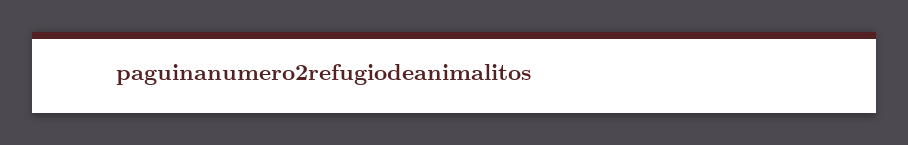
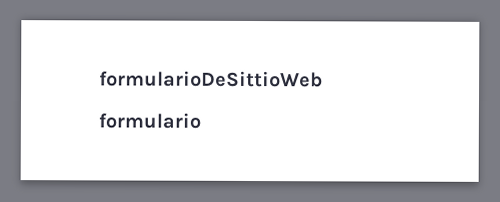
- paguinanumero2refugiodeanimalitos
+ formularioDeSittioWeb
+ formulario

